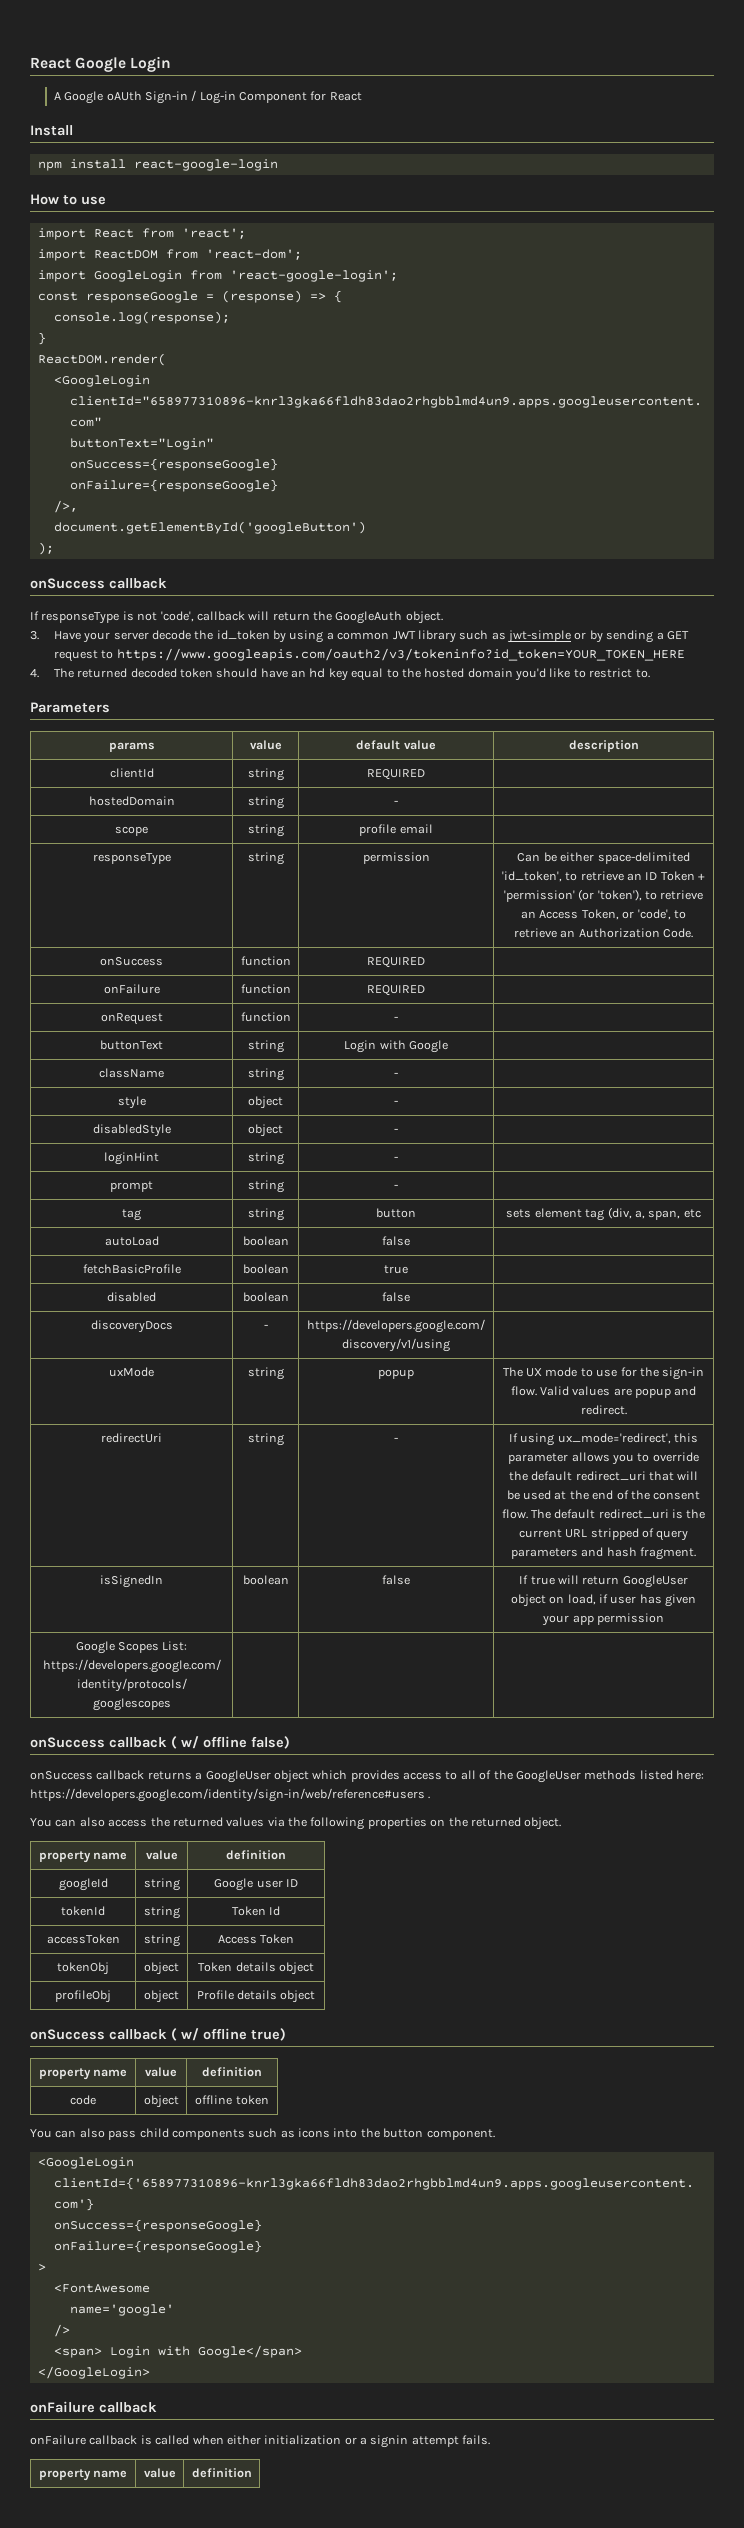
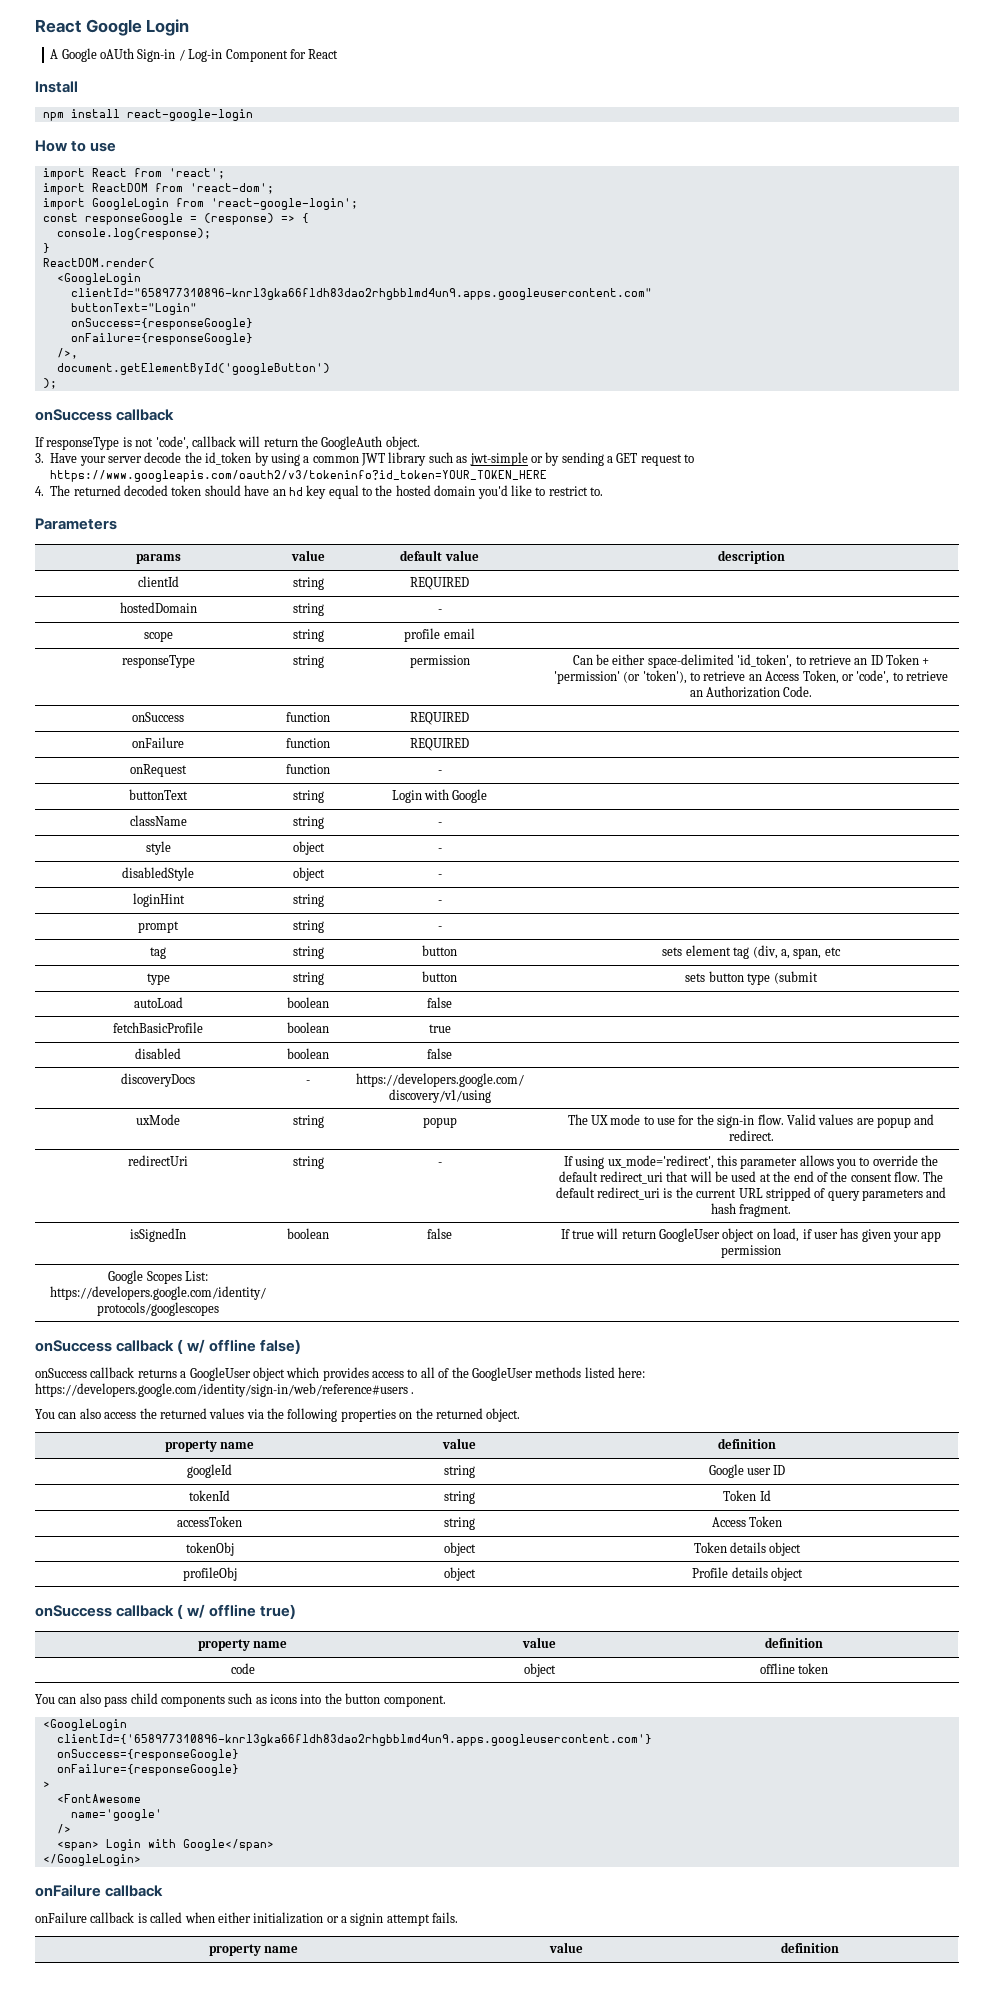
+ type | string | button | sets button type (submit

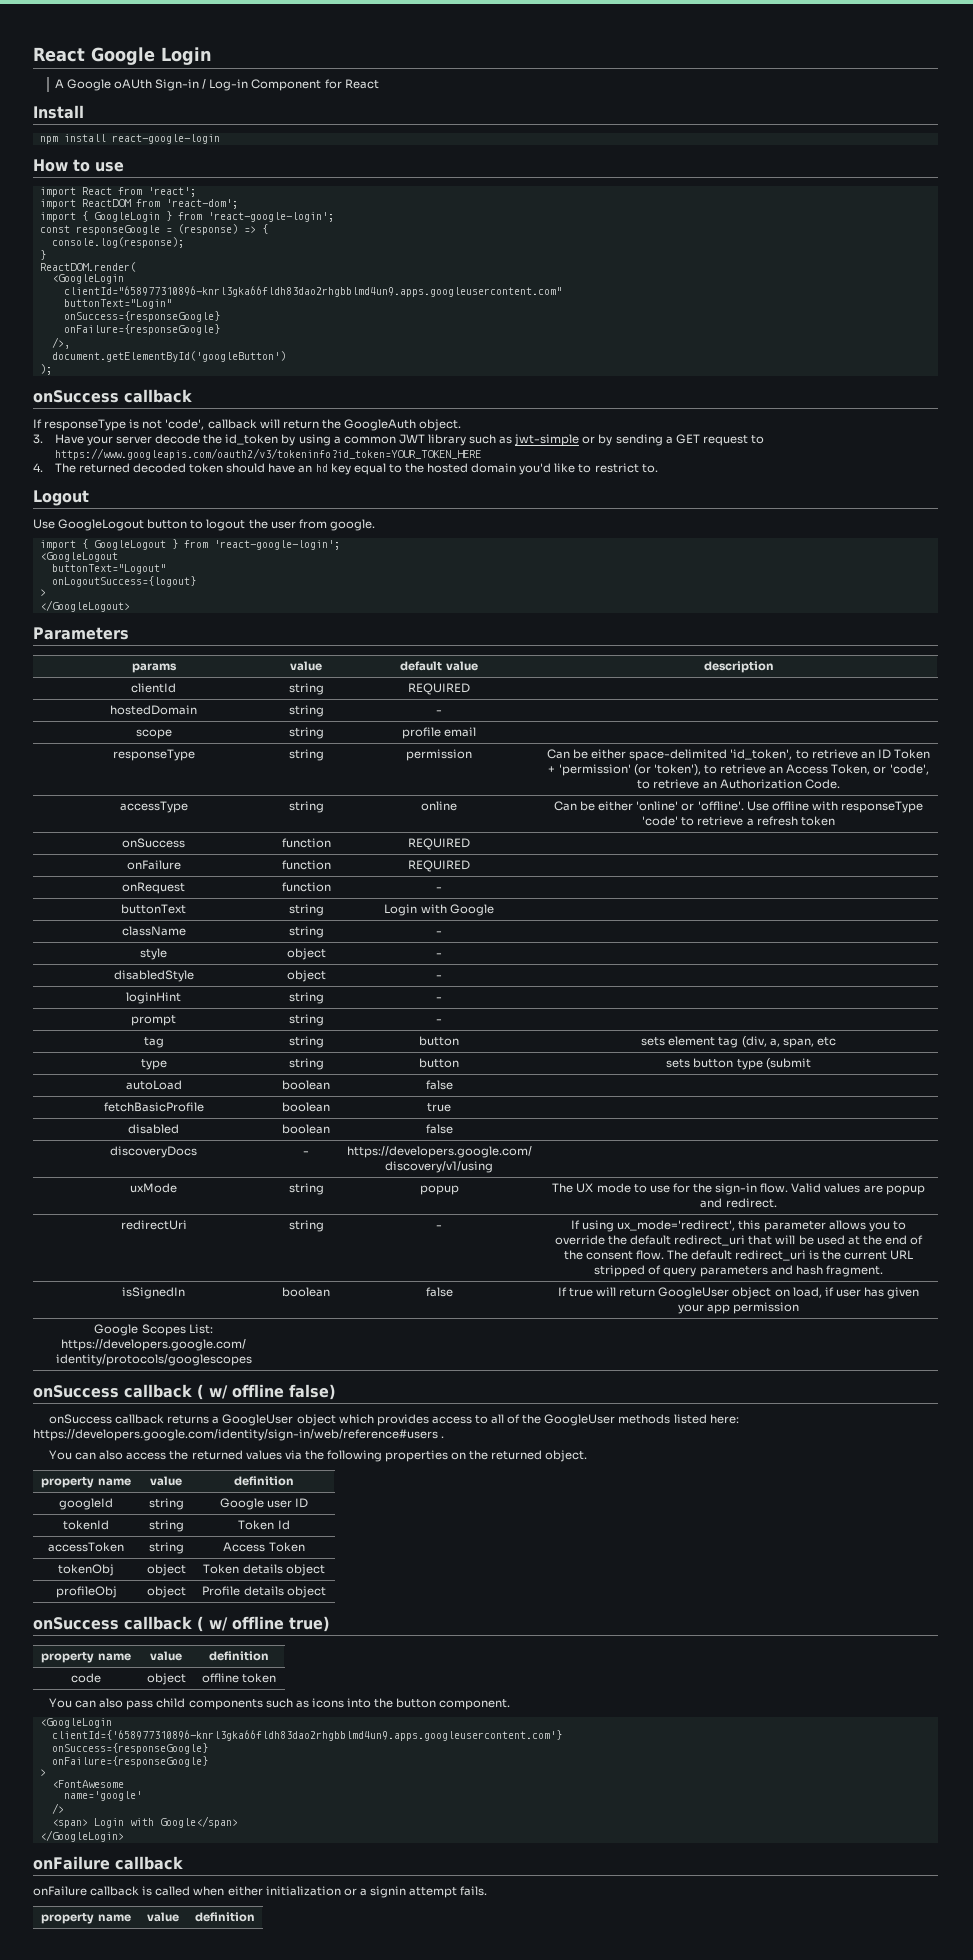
- import GoogleLogin from 'react-google-login';
+ import { GoogleLogin } from 'react-google-login';
+ Logout
+ Use GoogleLogout button to logout the user from google.
+ import { GoogleLogout } from 'react-google-login';
+ <GoogleLogout
+ buttonText="Logout"
+ onLogoutSuccess={logout}
+ >
+ </GoogleLogout>
+ accessType | string | online | Can be either 'online' or 'offline'. Use offline with responseType 'code' to retrieve a refresh token

